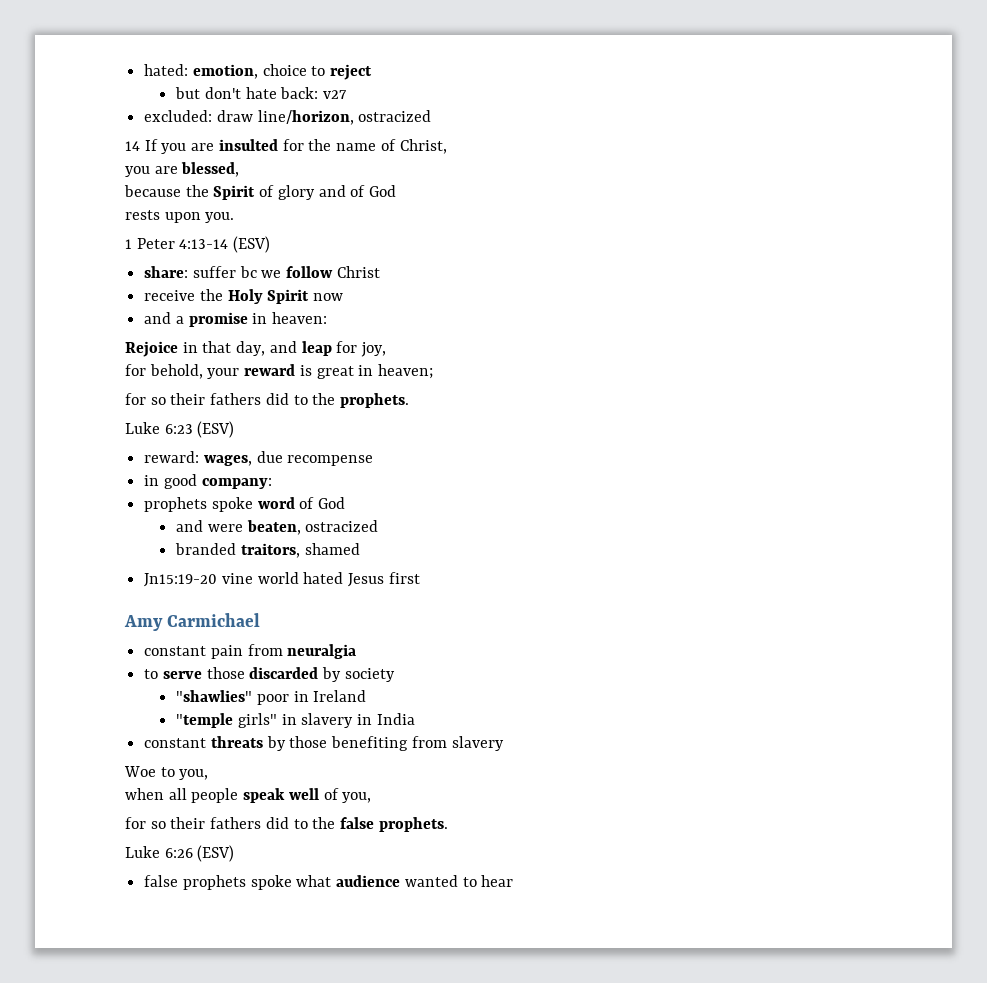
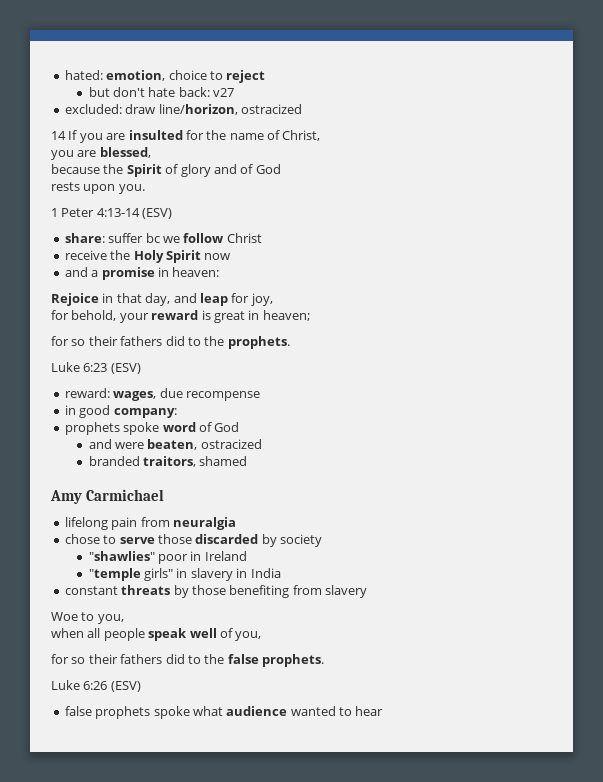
- Jn15:19-20 vine world hated Jesus first
- constant pain from neuralgia
+ lifelong pain from neuralgia
- to serve those discarded by society
+ chose to serve those discarded by society

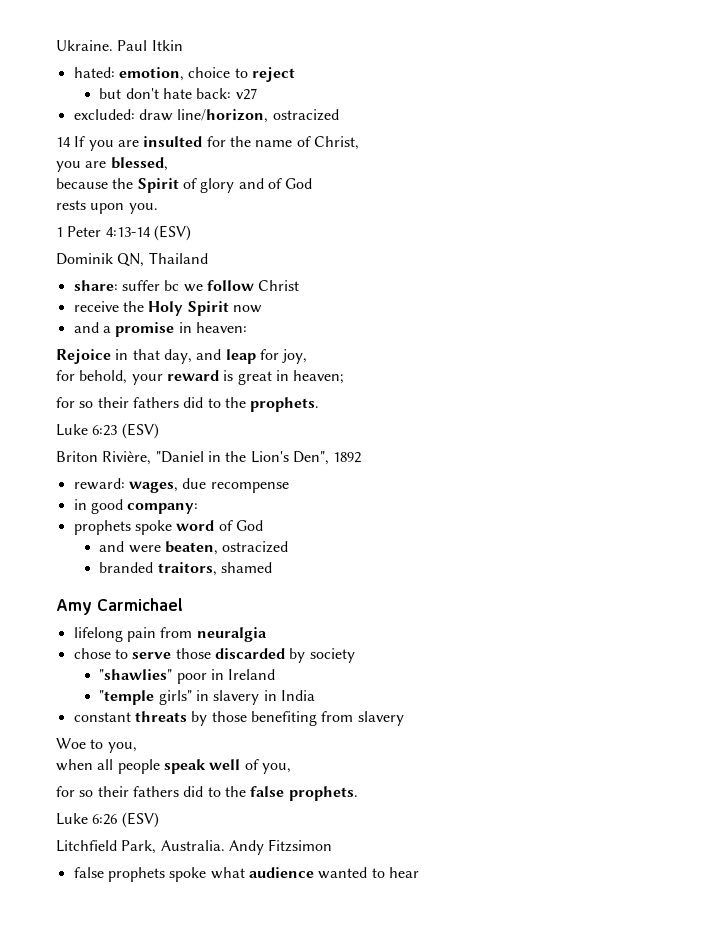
+ Ukraine. Paul Itkin
+ Dominik QN, Thailand
+ Briton Rivière, "Daniel in the Lion's Den", 1892
+ Litchfield Park, Australia. Andy Fitzsimon

